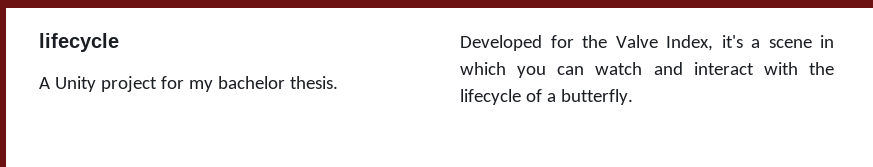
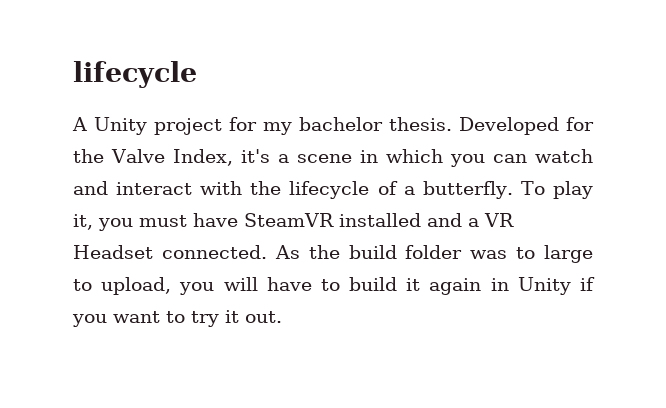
+ To play it, you must have SteamVR installed and a VR Headset connected. As the build folder was to large to upload, you will have to build it again in Unity if you want to try it out.

